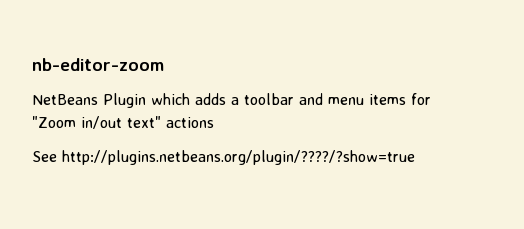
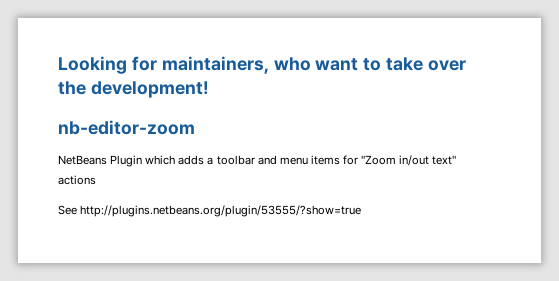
+ Looking for maintainers, who want to take over the development!
- See http://plugins.netbeans.org/plugin/????/?show=true
+ See http://plugins.netbeans.org/plugin/53555/?show=true

